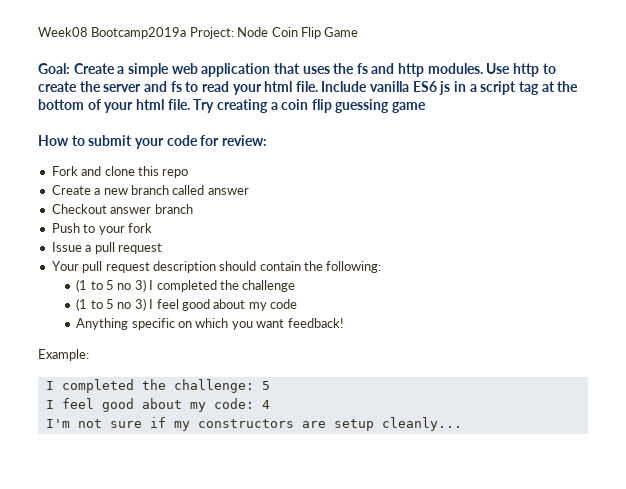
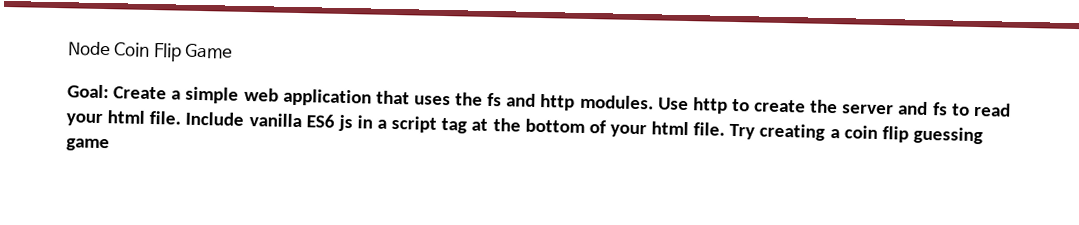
- Week08 Bootcamp2019a Project: Node Coin Flip Game
+ Node Coin Flip Game
- How to submit your code for review:
- Fork and clone this repo
- Create a new branch called answer
- Checkout answer branch
- Push to your fork
- Issue a pull request
- Your pull request description should contain the following:
- (1 to 5 no 3) I completed the challenge
- (1 to 5 no 3) I feel good about my code
- Anything specific on which you want feedback!
- Example:
- I completed the challenge: 5
- I feel good about my code: 4
- I'm not sure if my constructors are setup cleanly...

